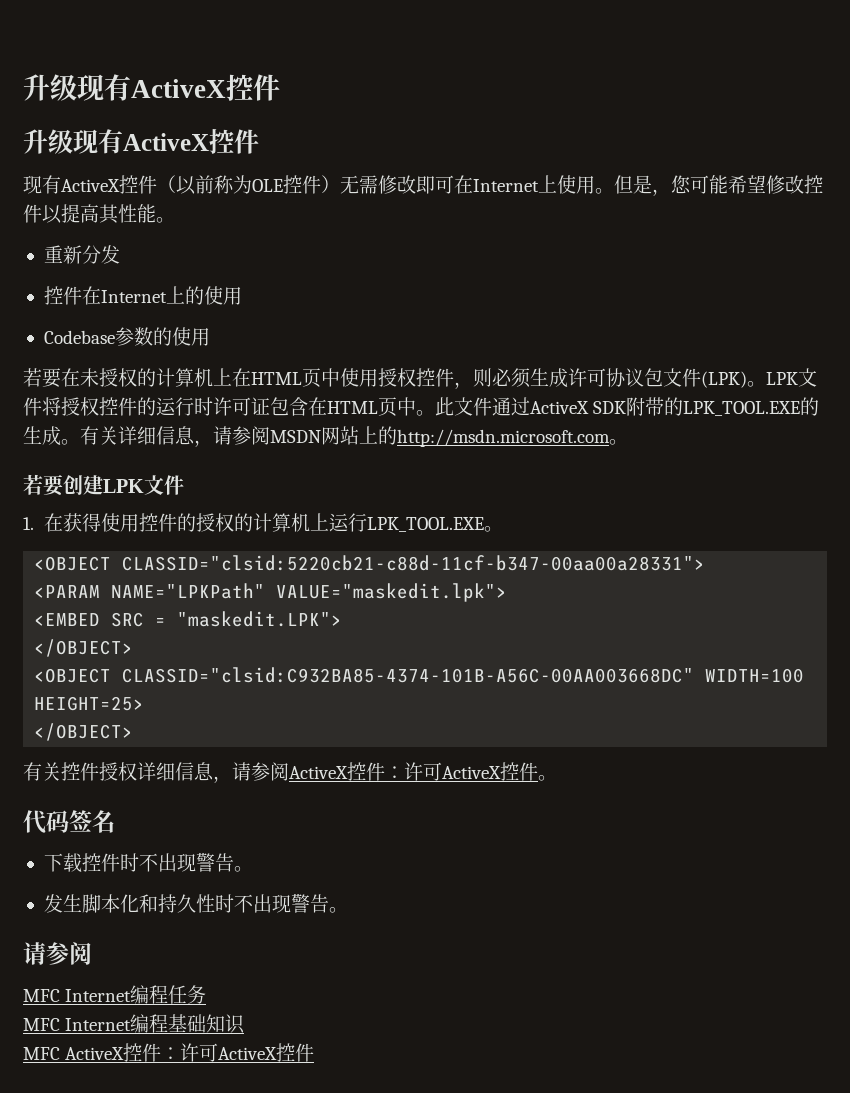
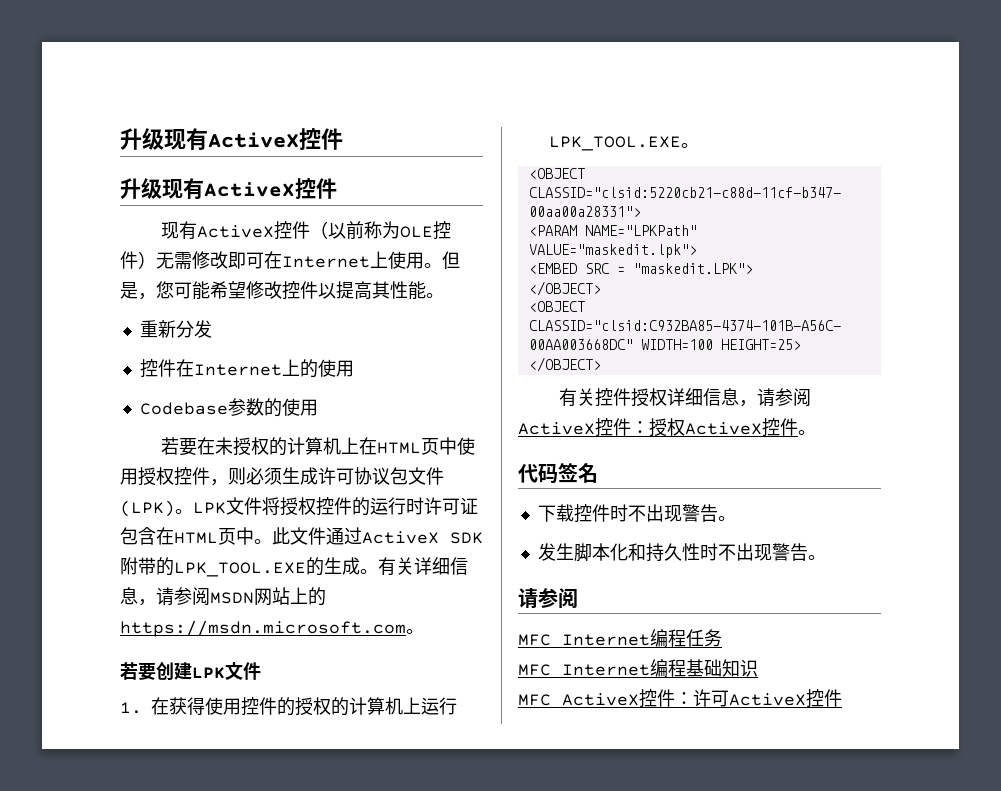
- 有关详细信息，请参阅MSDN网站上的http://msdn.microsoft.com。
+ 有关详细信息，请参阅MSDN网站上的https://msdn.microsoft.com。
- 有关控件授权详细信息，请参阅ActiveX控件：许可ActiveX控件。
+ 有关控件授权详细信息，请参阅ActiveX控件：授权ActiveX控件。

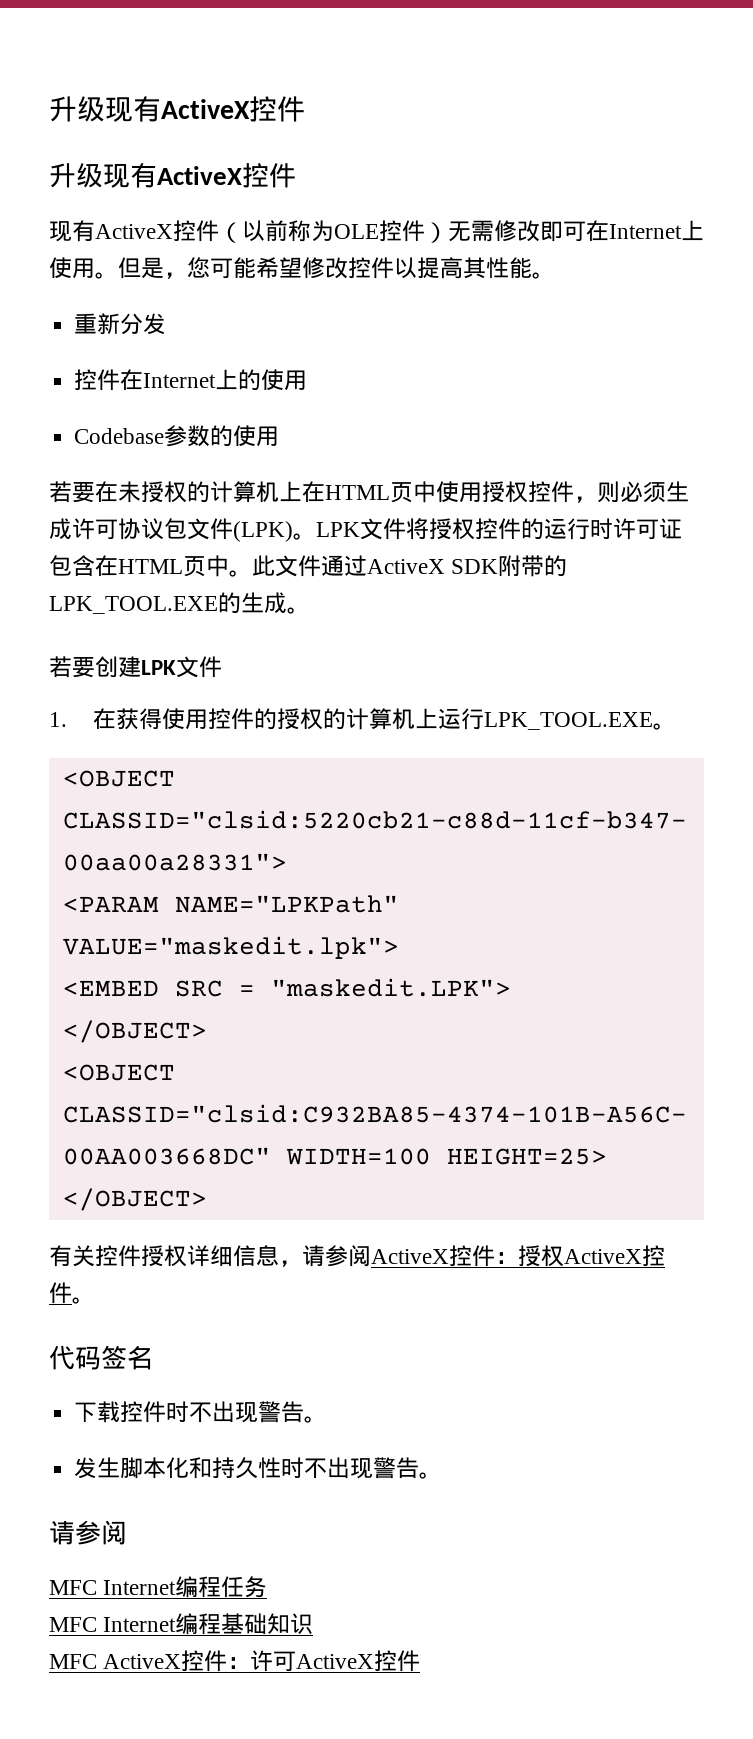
- 有关详细信息，请参阅MSDN网站上的https://msdn.microsoft.com。

